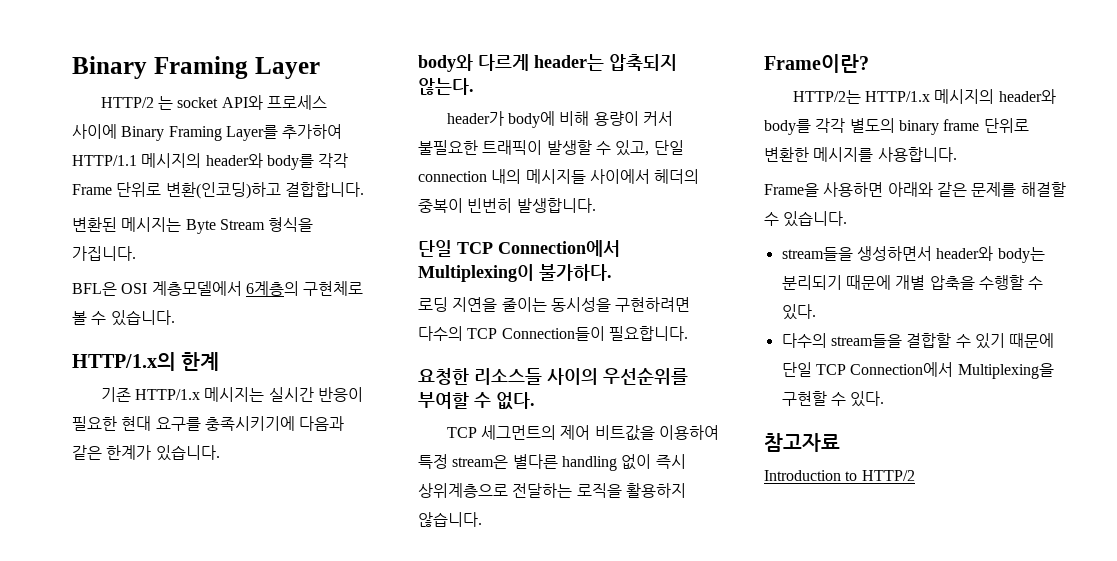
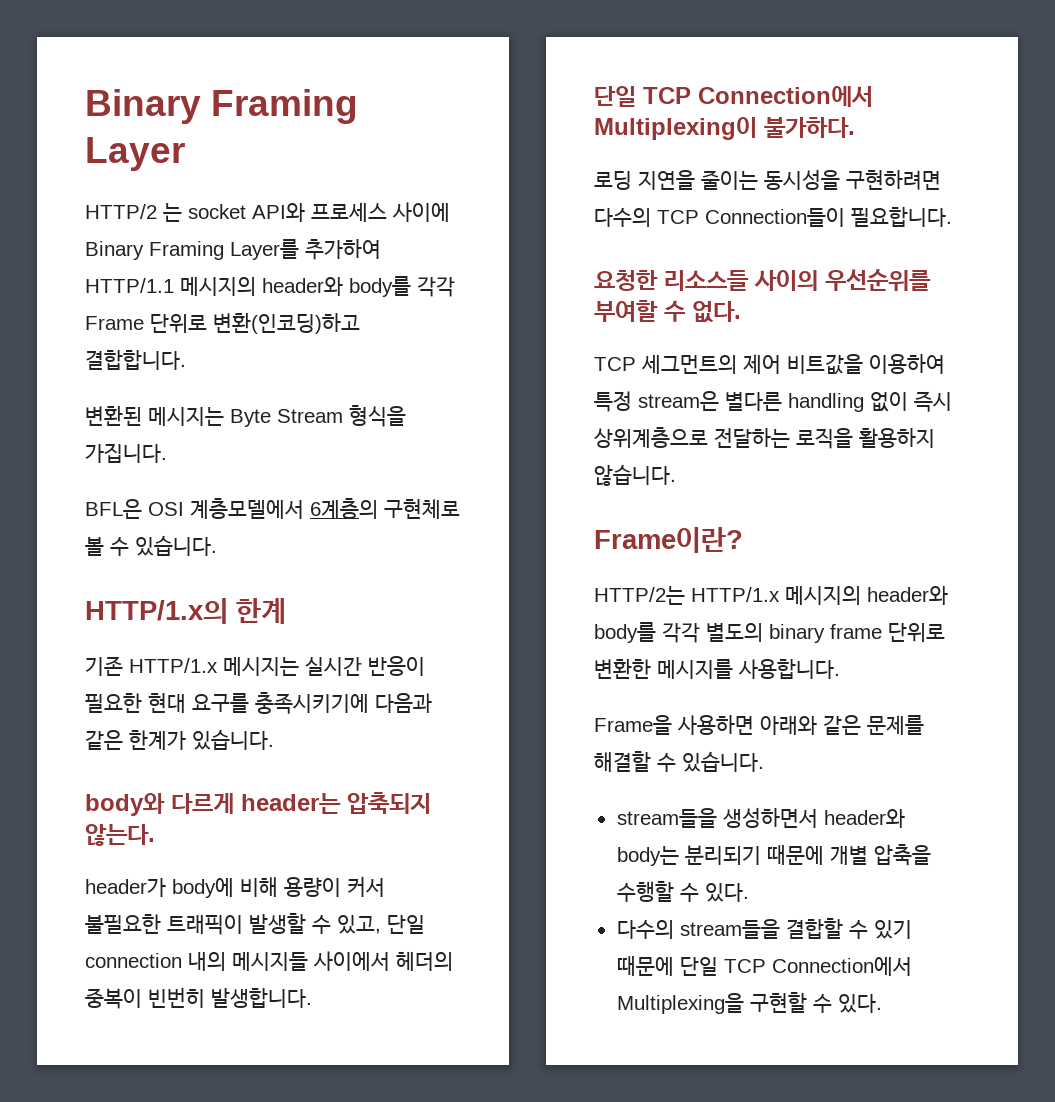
- 참고자료
- Introduction to HTTP/2

